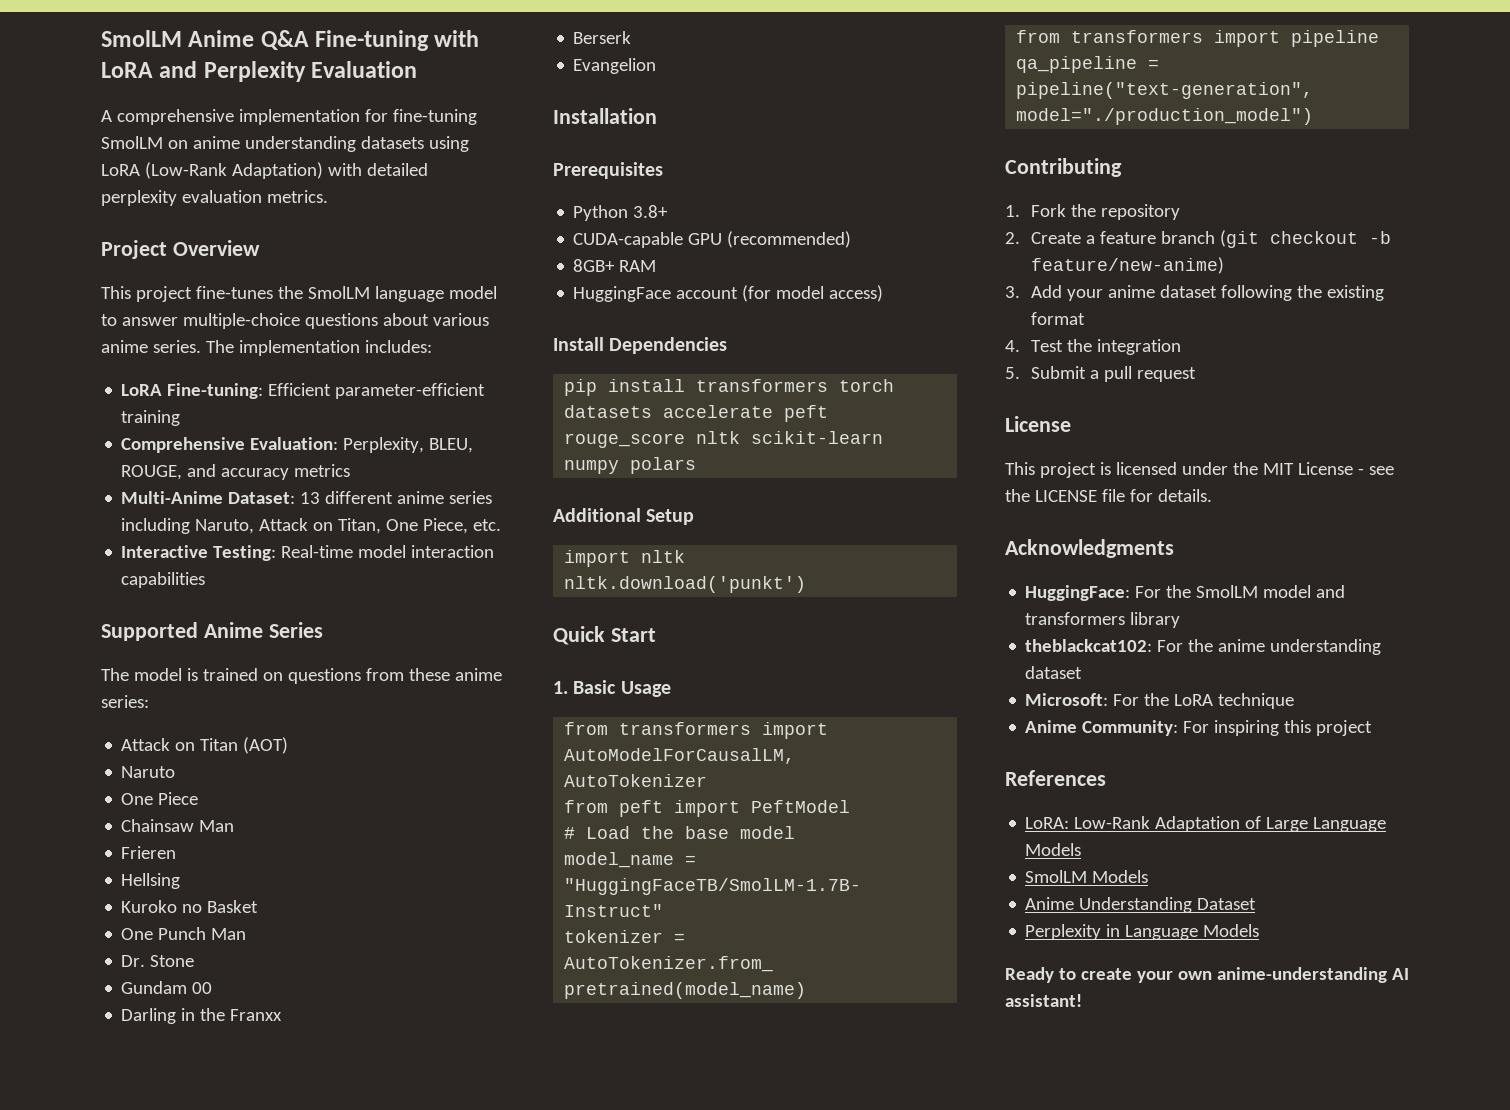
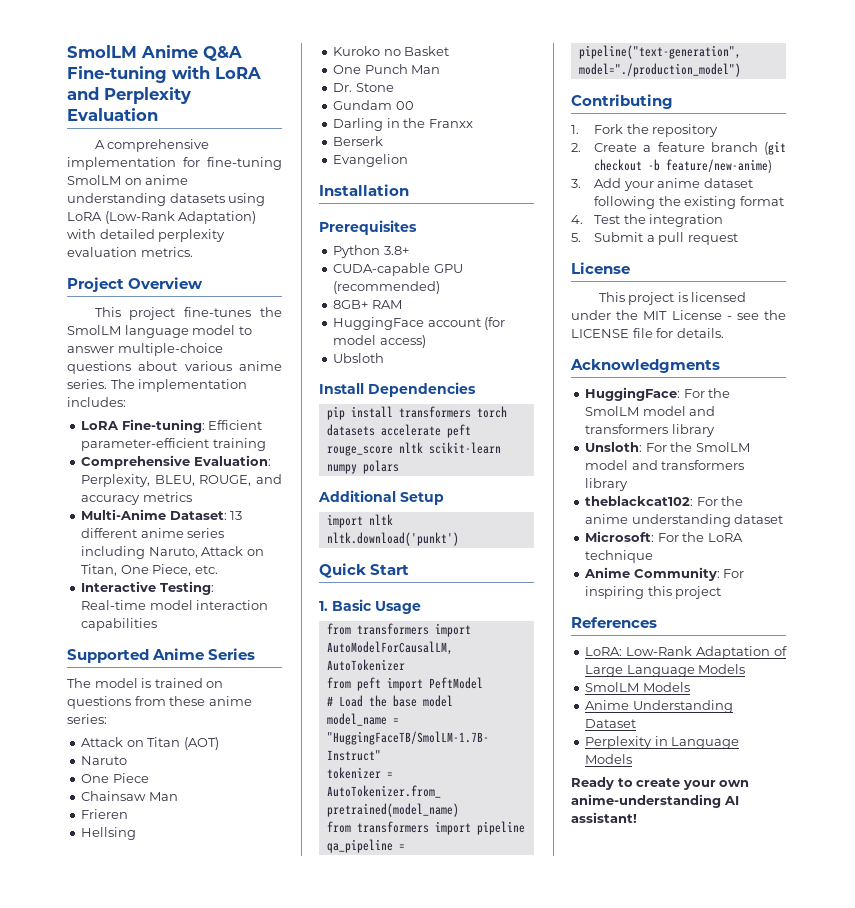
+ Ubsloth
+ Unsloth: For the SmolLM model and transformers library

